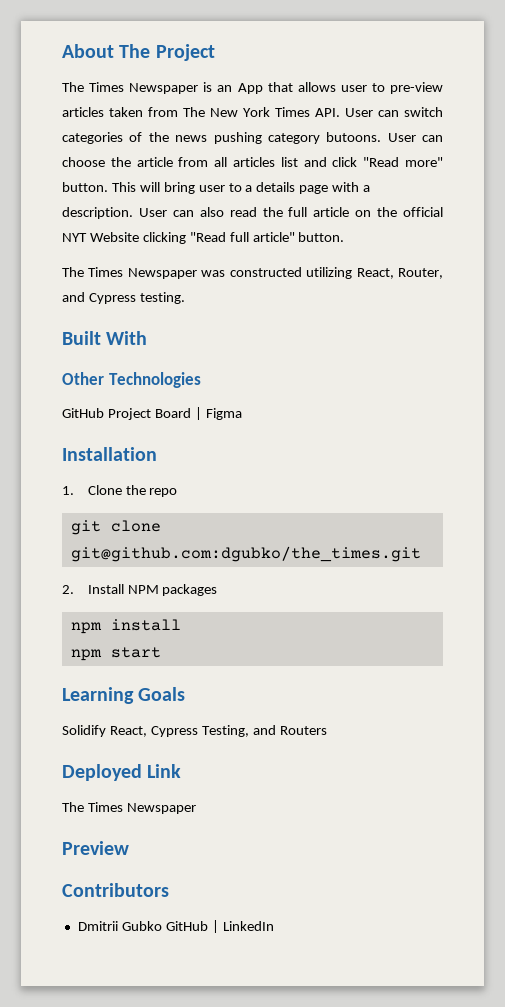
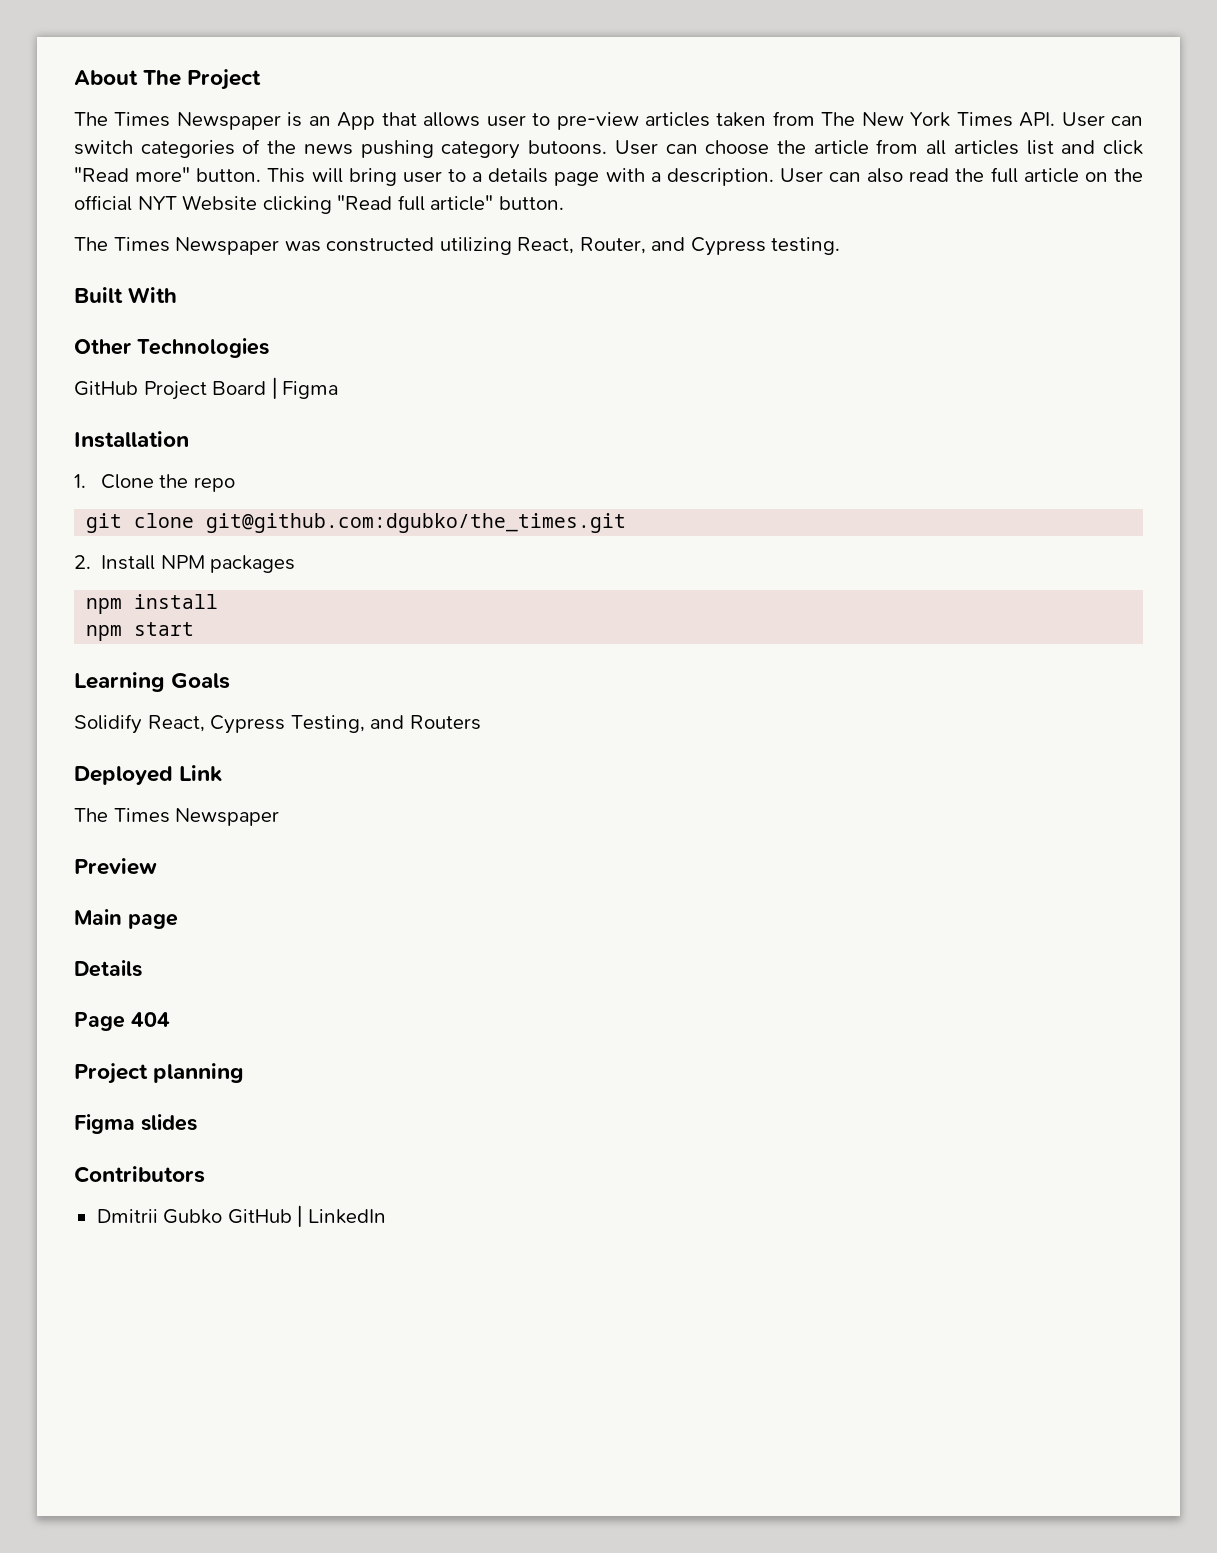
+ Main page
+ Details
+ Page 404
+ Project planning
+ Figma slides

